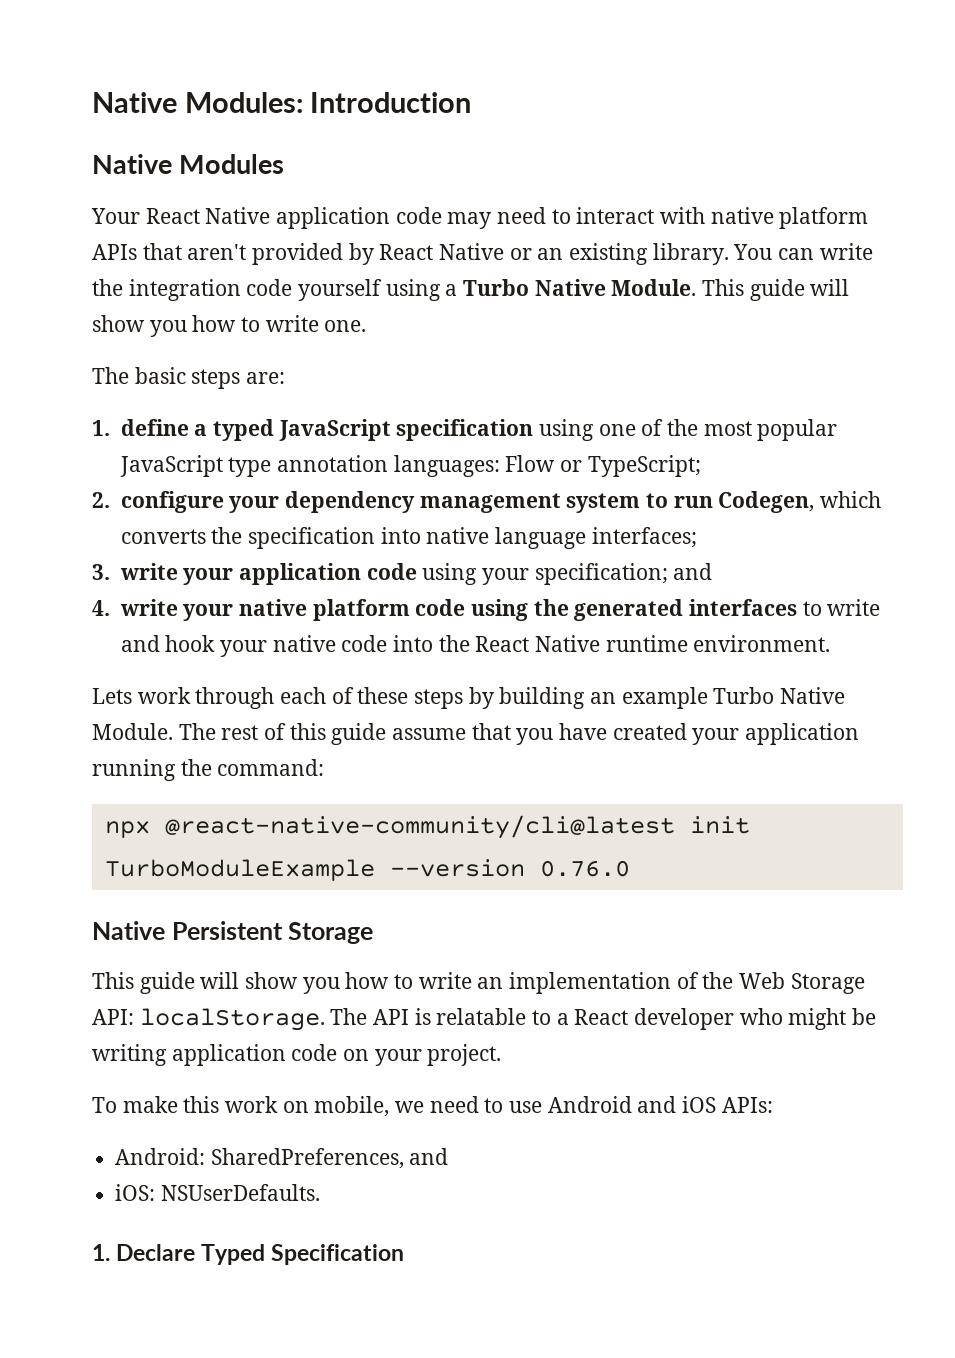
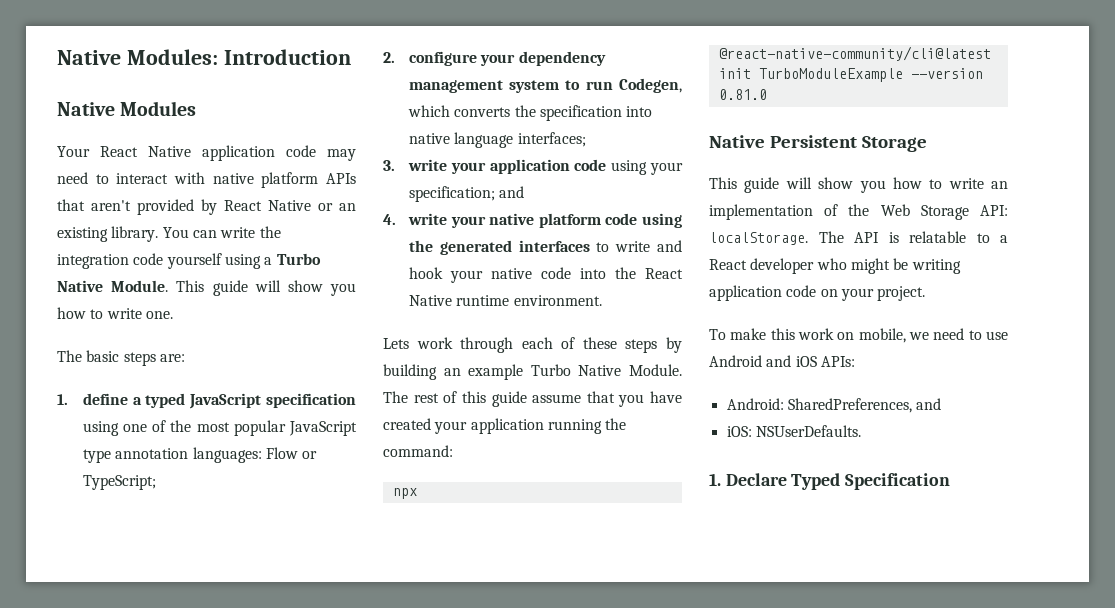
- npx @react-native-community/cli@latest init TurboModuleExample --version 0.76.0
+ npx @react-native-community/cli@latest init TurboModuleExample --version 0.81.0

